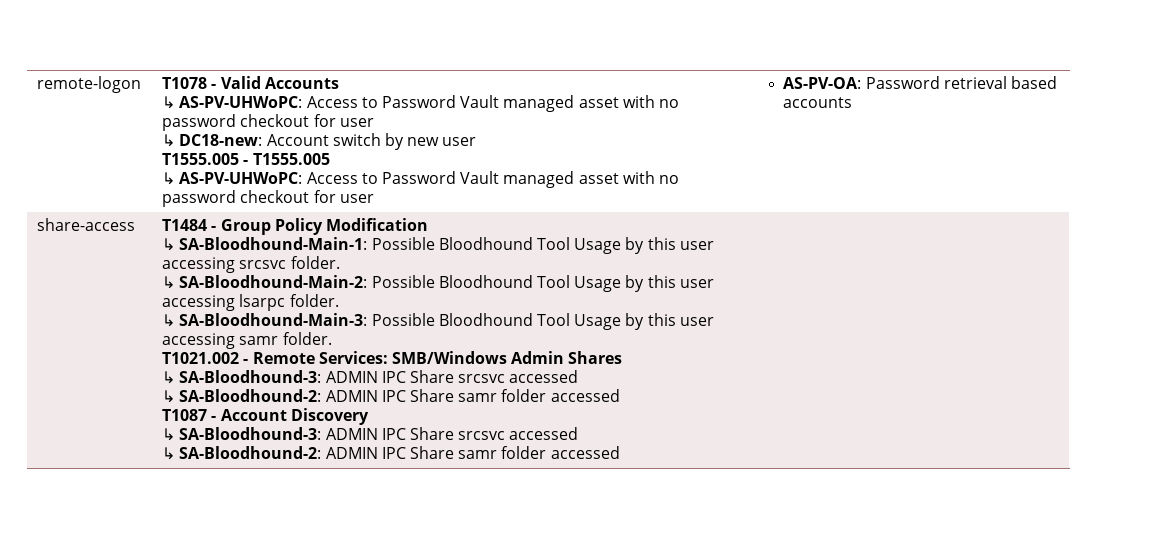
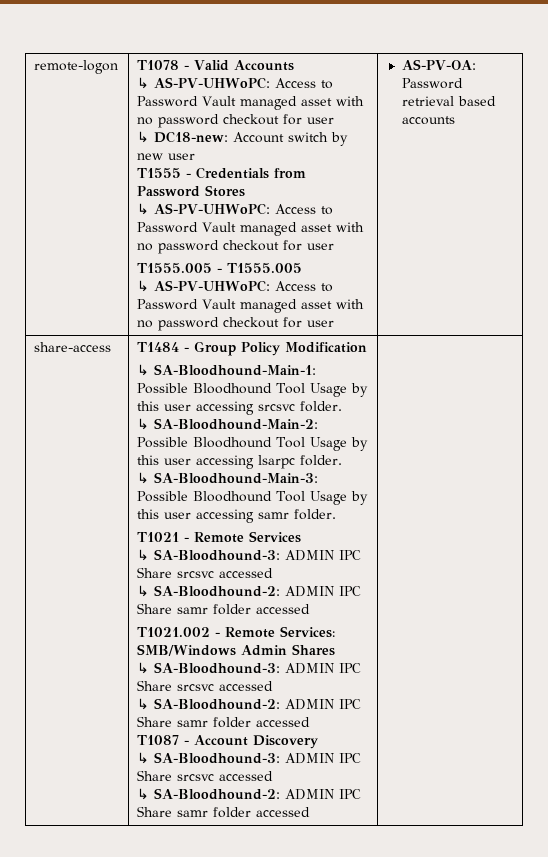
+ T1555 - Credentials from Password Stores
+ ↳ AS-PV-UHWoPC: Access to Password Vault managed asset with no password checkout for user
+ T1021 - Remote Services
+ ↳ SA-Bloodhound-3: ADMIN IPC Share srcsvc accessed
+ ↳ SA-Bloodhound-2: ADMIN IPC Share samr folder accessed

